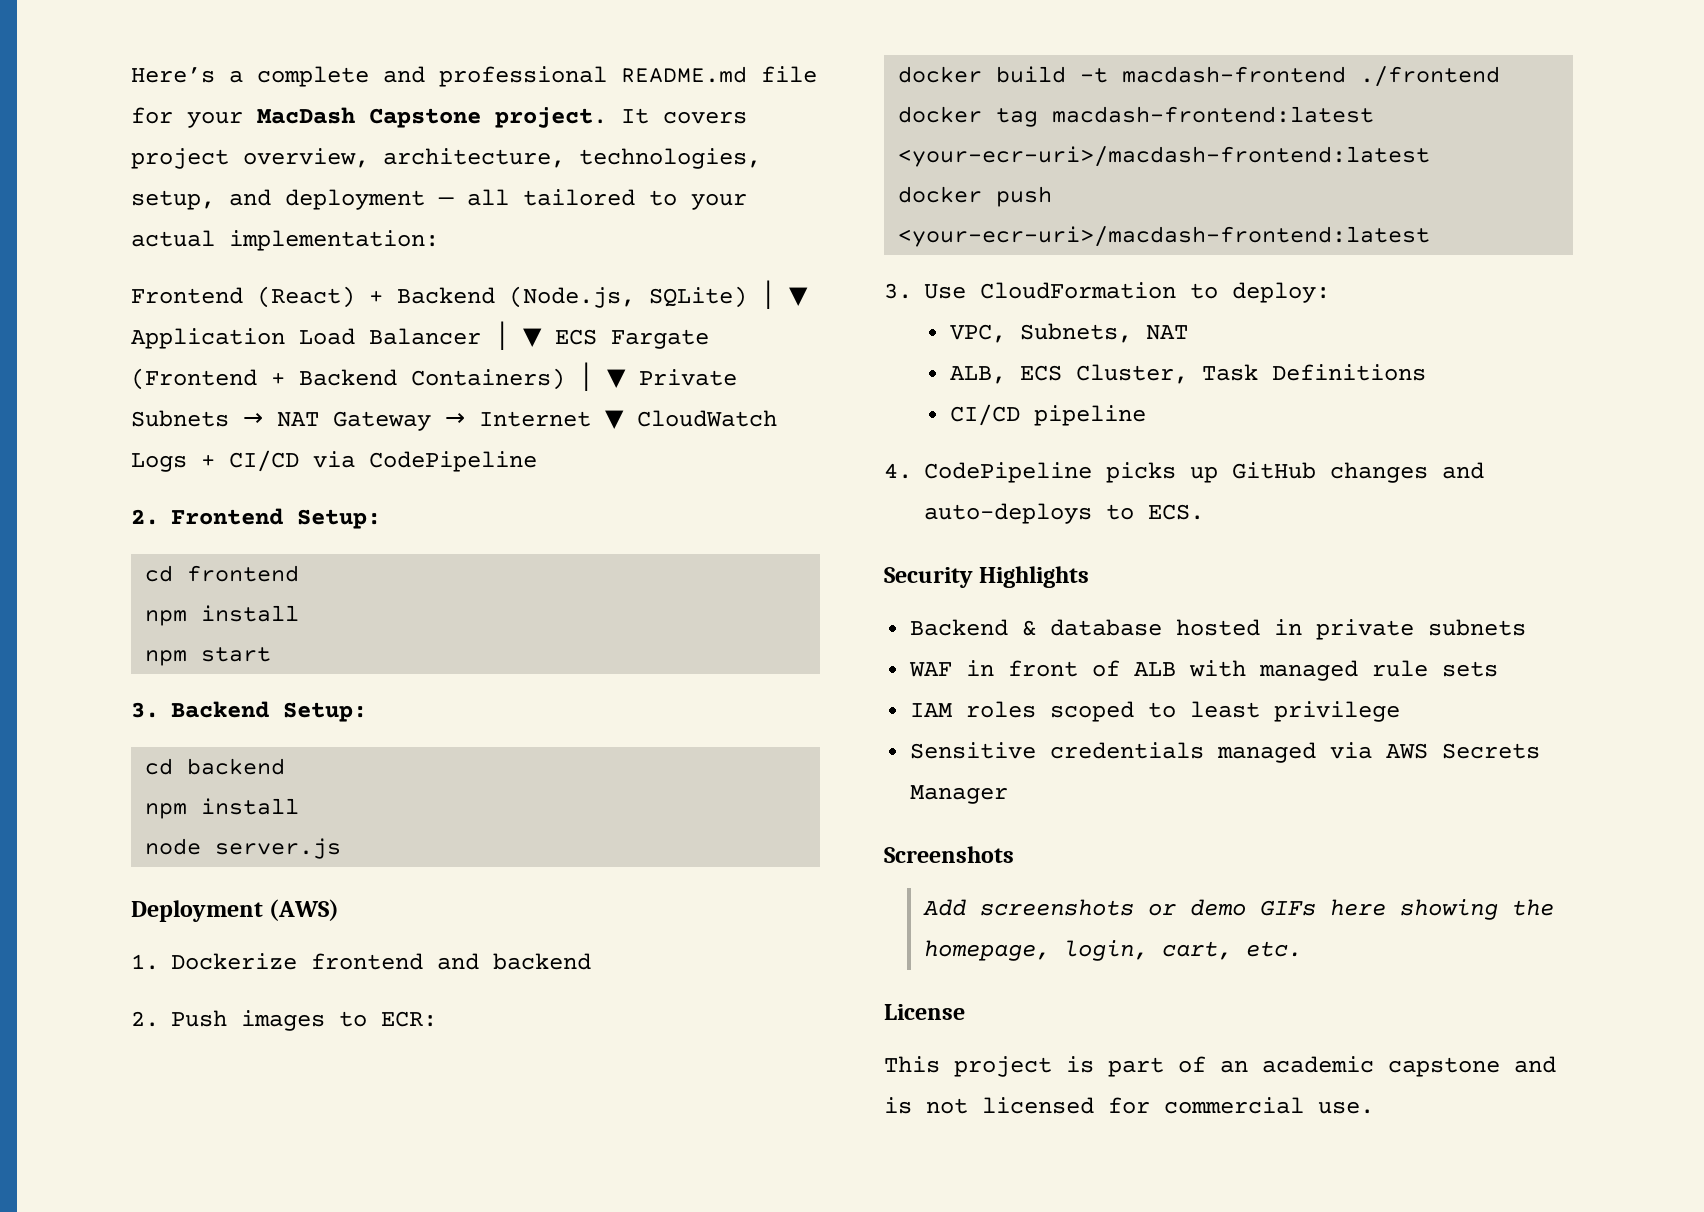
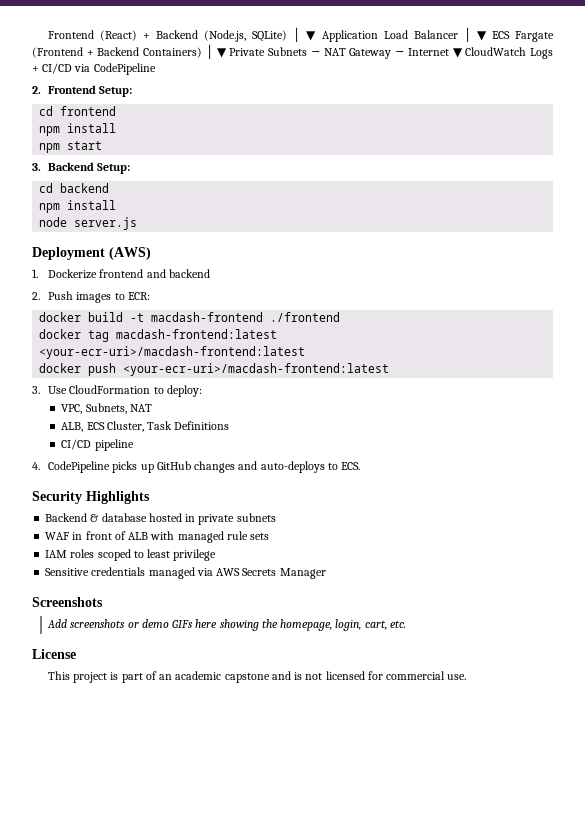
- Here’s a complete and professional README.md file for your MacDash Capstone project. It covers project overview, architecture, technologies, setup, and deployment — all tailored to your actual implementation:

